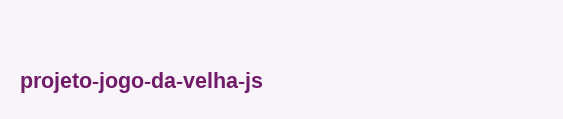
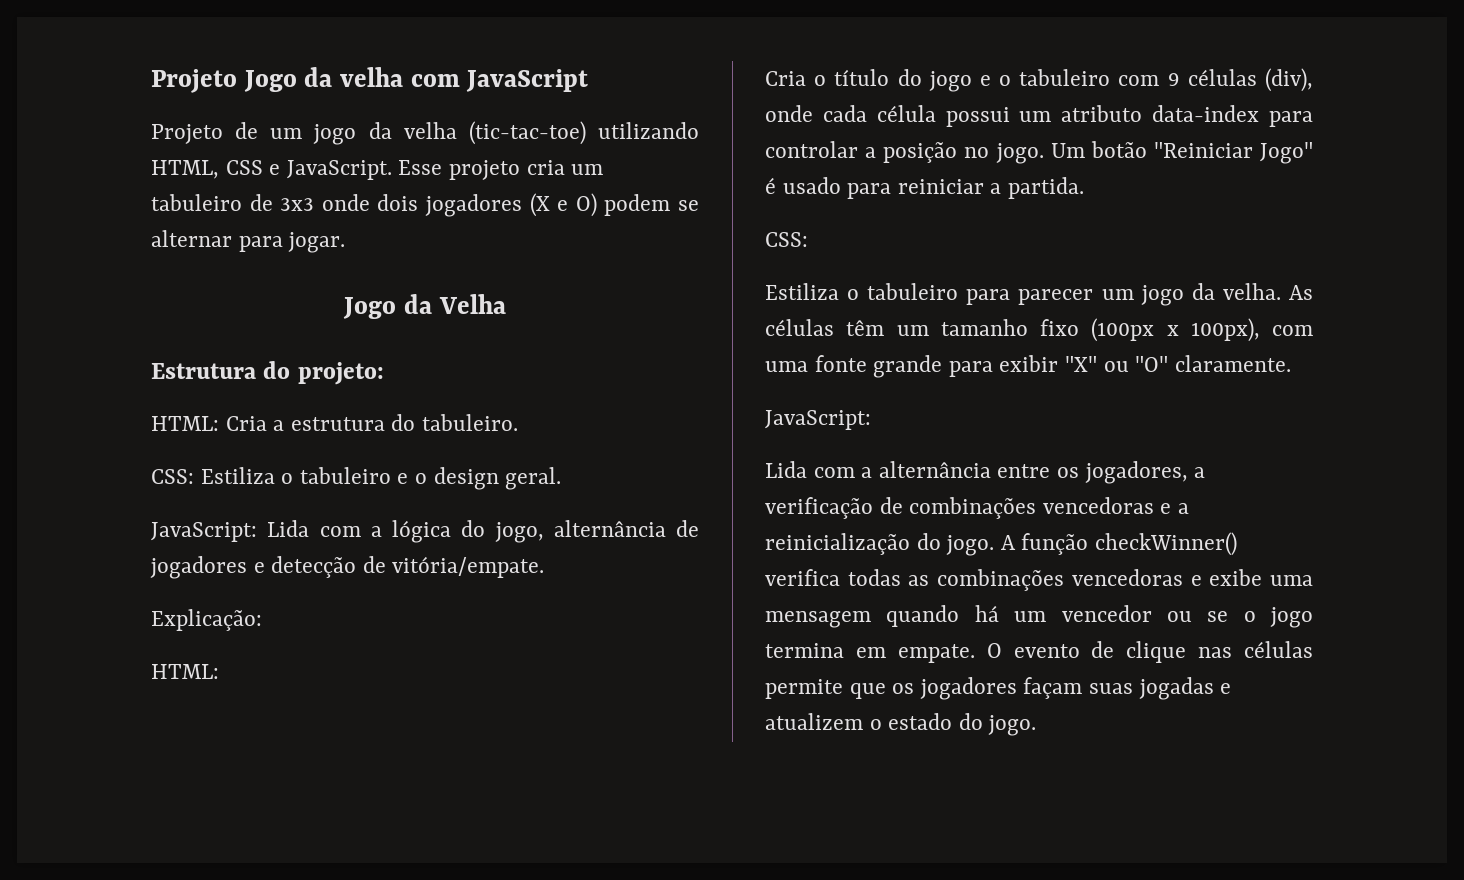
- projeto-jogo-da-velha-js
+ Projeto Jogo da velha com JavaScript
+ Projeto de um jogo da velha (tic-tac-toe) utilizando HTML, CSS e JavaScript. Esse projeto cria um tabuleiro de 3x3 onde dois jogadores (X e O) podem se alternar para jogar.
+ Jogo da Velha
+ Estrutura do projeto:
+ HTML: Cria a estrutura do tabuleiro.
+ CSS: Estiliza o tabuleiro e o design geral.
+ JavaScript: Lida com a lógica do jogo, alternância de jogadores e detecção de vitória/empate.
+ Explicação:
+ HTML:
+ Cria o título do jogo e o tabuleiro com 9 células (div), onde cada célula possui um atributo data-index para controlar a posição no jogo. Um botão "Reiniciar Jogo" é usado para reiniciar a partida.
+ CSS:
+ Estiliza o tabuleiro para parecer um jogo da velha. As células têm um tamanho fixo (100px x 100px), com uma fonte grande para exibir "X" ou "O" claramente.
+ JavaScript:
+ Lida com a alternância entre os jogadores, a verificação de combinações vencedoras e a reinicialização do jogo. A função checkWinner() verifica todas as combinações vencedoras e exibe uma mensagem quando há um vencedor ou se o jogo termina em empate. O evento de clique nas células permite que os jogadores façam suas jogadas e atualizem o estado do jogo.

